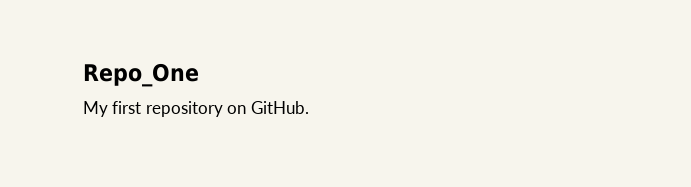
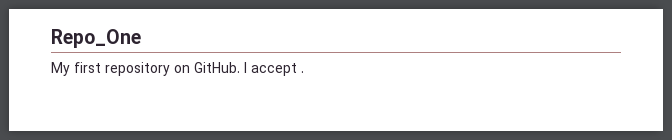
+ I accept .

